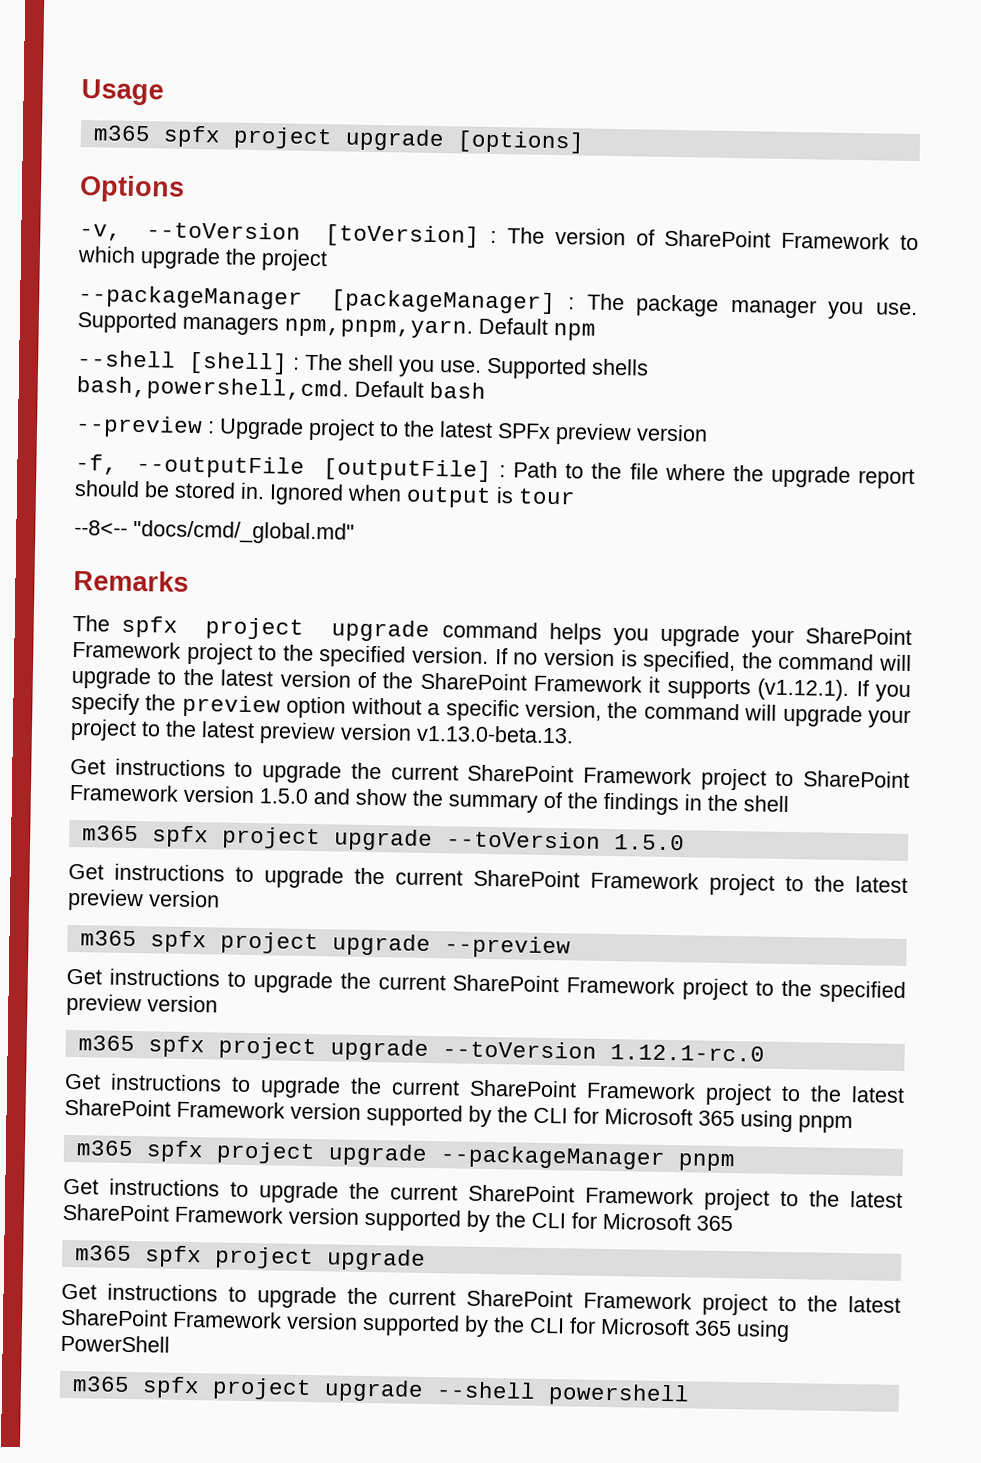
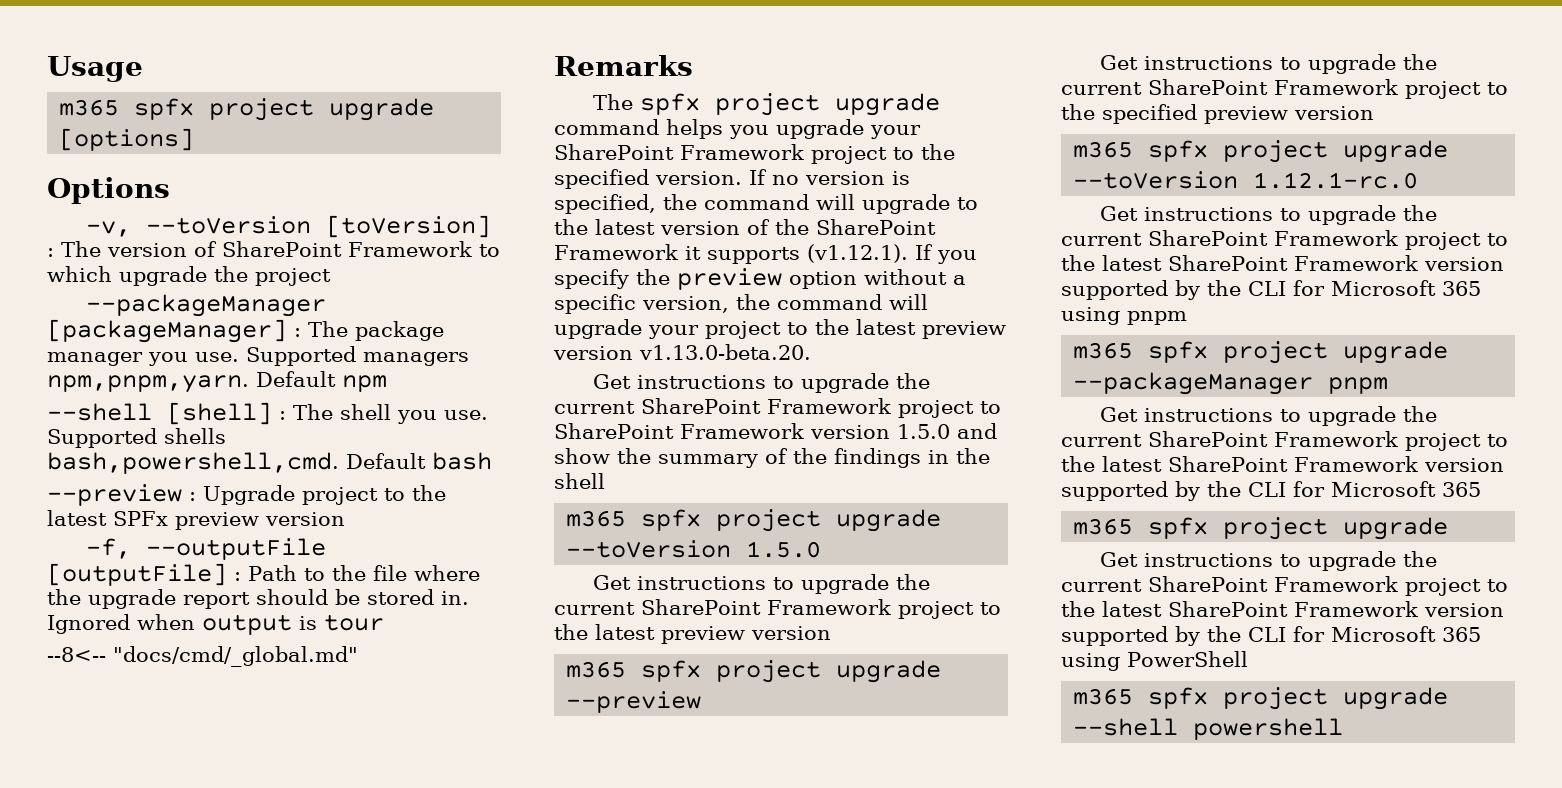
- If no version is specified, the command will upgrade to the latest version of the SharePoint Framework it supports (v1.12.1). If you specify the preview option without a specific version, the command will upgrade your project to the latest preview version v1.13.0-beta.13.
+ If no version is specified, the command will upgrade to the latest version of the SharePoint Framework it supports (v1.12.1). If you specify the preview option without a specific version, the command will upgrade your project to the latest preview version v1.13.0-beta.20.

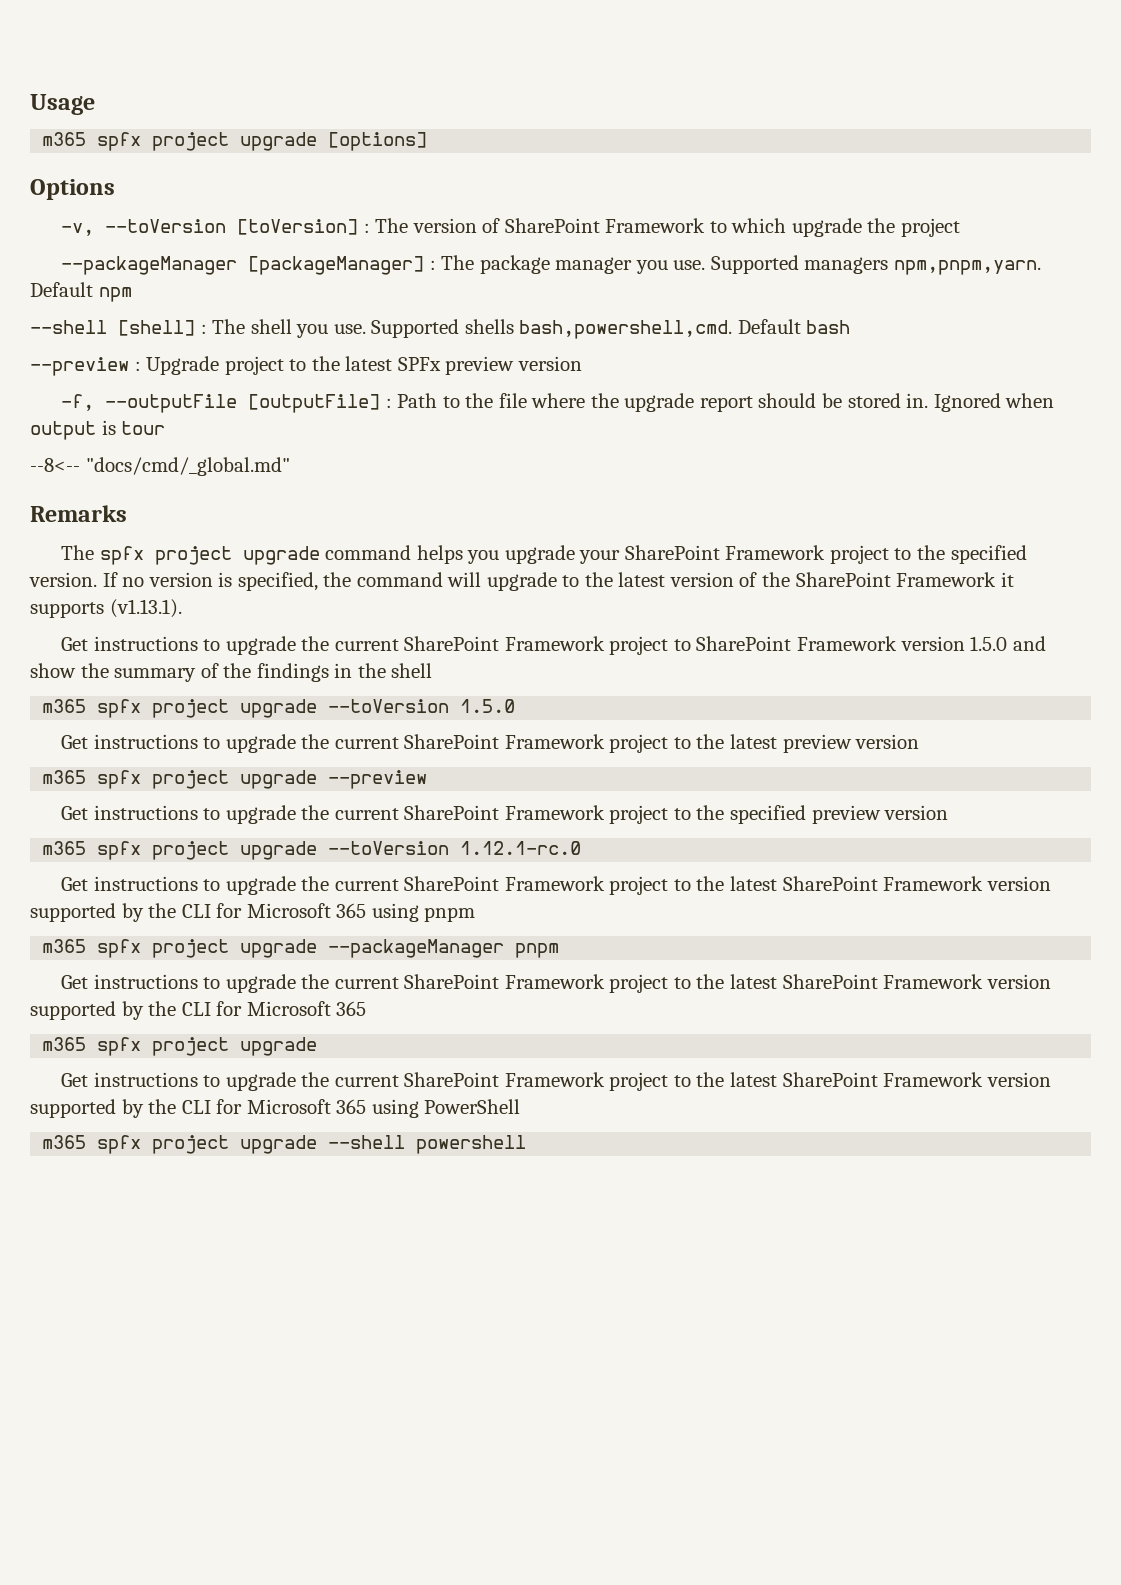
- If no version is specified, the command will upgrade to the latest version of the SharePoint Framework it supports (v1.12.1). If you specify the preview option without a specific version, the command will upgrade your project to the latest preview version v1.13.0-beta.20.
+ If no version is specified, the command will upgrade to the latest version of the SharePoint Framework it supports (v1.13.1).

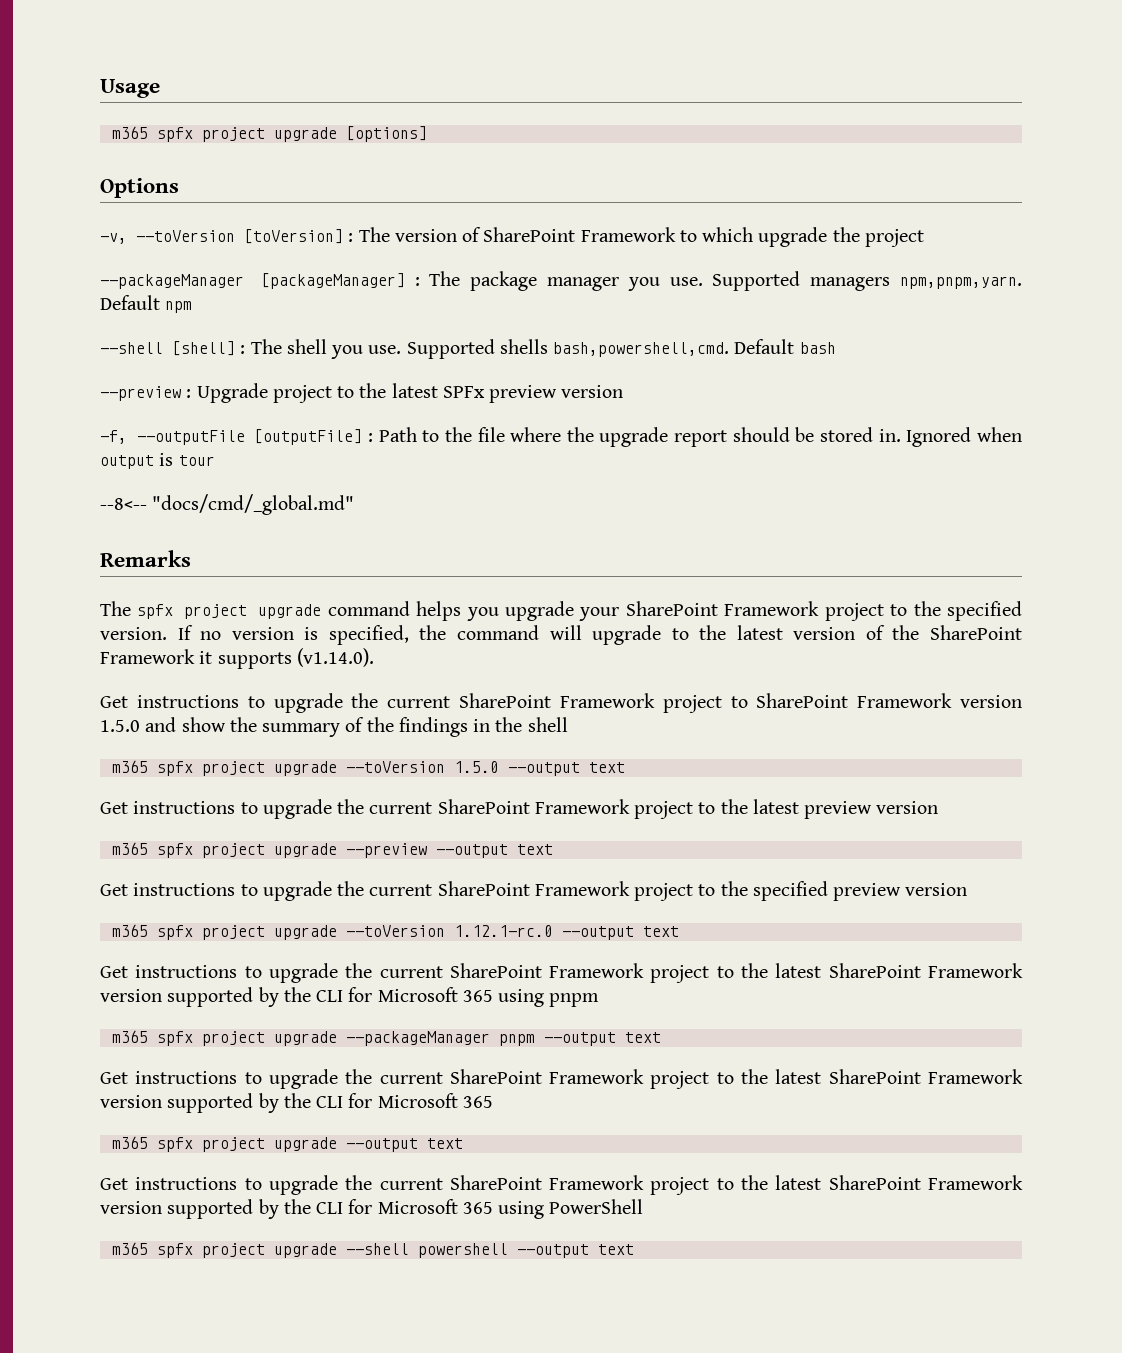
- If no version is specified, the command will upgrade to the latest version of the SharePoint Framework it supports (v1.13.1).
+ If no version is specified, the command will upgrade to the latest version of the SharePoint Framework it supports (v1.14.0).
- m365 spfx project upgrade --toVersion 1.5.0
+ m365 spfx project upgrade --toVersion 1.5.0 --output text
- m365 spfx project upgrade --preview
+ m365 spfx project upgrade --preview --output text
- m365 spfx project upgrade --toVersion 1.12.1-rc.0
+ m365 spfx project upgrade --toVersion 1.12.1-rc.0 --output text
- m365 spfx project upgrade --packageManager pnpm
+ m365 spfx project upgrade --packageManager pnpm --output text
  Get instructions to upgrade the current SharePoint Framework project to the latest SharePoint Framework version supported by the CLI for Microsoft 365
- m365 spfx project upgrade
+ m365 spfx project upgrade --output text
- m365 spfx project upgrade --shell powershell
+ m365 spfx project upgrade --shell powershell --output text

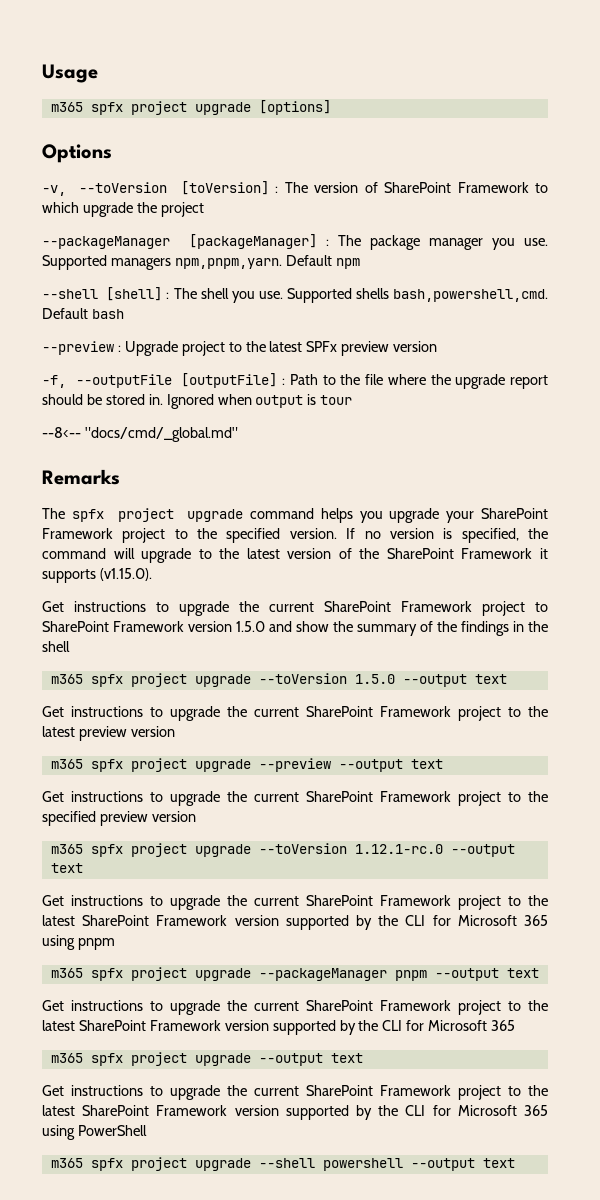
- If no version is specified, the command will upgrade to the latest version of the SharePoint Framework it supports (v1.14.0).
+ If no version is specified, the command will upgrade to the latest version of the SharePoint Framework it supports (v1.15.0).

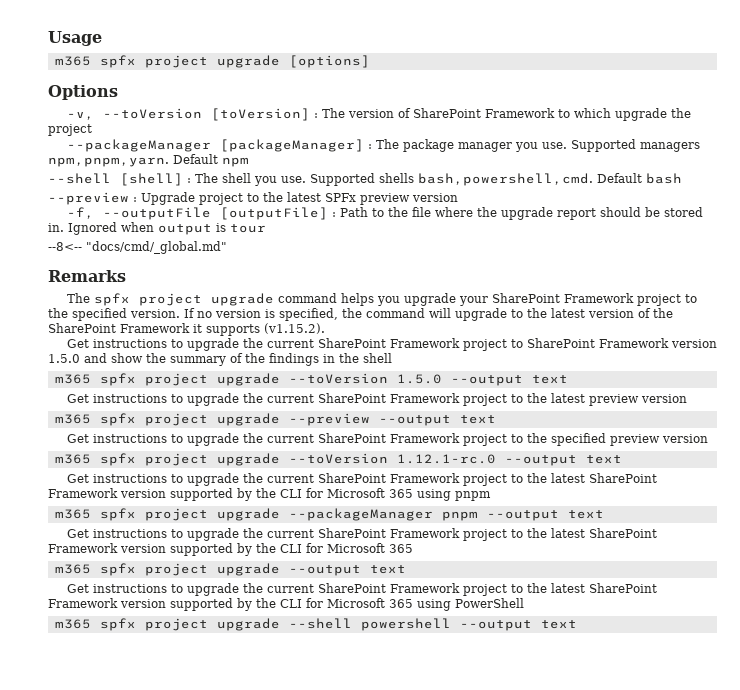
- If no version is specified, the command will upgrade to the latest version of the SharePoint Framework it supports (v1.15.0).
+ If no version is specified, the command will upgrade to the latest version of the SharePoint Framework it supports (v1.15.2).

